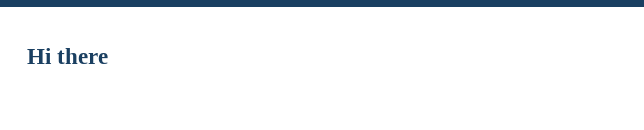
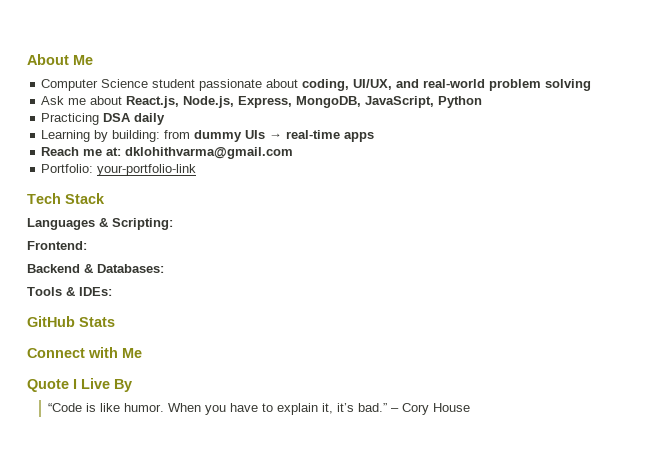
- Hi there
+ About Me
+ Computer Science student passionate about coding, UI/UX, and real-world problem solving
+ Ask me about React.js, Node.js, Express, MongoDB, JavaScript, Python
+ Practicing DSA daily
+ Learning by building: from dummy UIs → real-time apps
+ Reach me at: dklohithvarma@gmail.com
+ Portfolio: your-portfolio-link
+ Tech Stack
+ Languages & Scripting:
+ Frontend:
+ Backend & Databases:
+ Tools & IDEs:
+ GitHub Stats
+ Connect with Me
+ Quote I Live By
+ “Code is like humor. When you have to explain it, it’s bad.” – Cory House

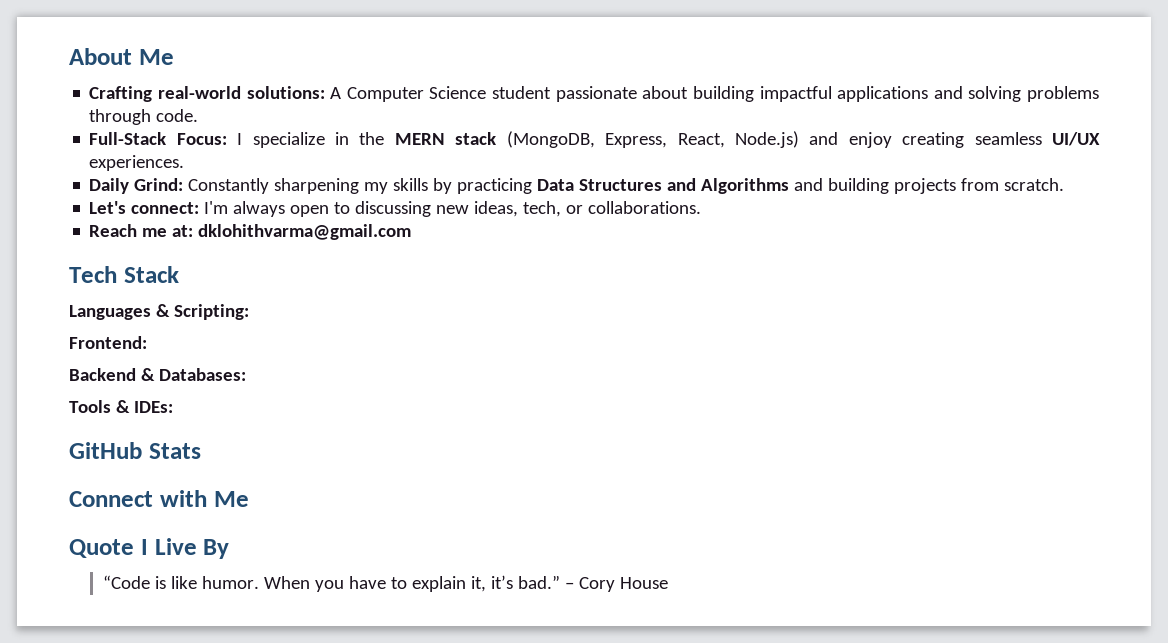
- Computer Science student passionate about coding, UI/UX, and real-world problem solving
- Ask me about React.js, Node.js, Express, MongoDB, JavaScript, Python
- Practicing DSA daily
- Learning by building: from dummy UIs → real-time apps
+ Crafting real-world solutions: A Computer Science student passionate about building impactful applications and solving problems through code.
+ Full-Stack Focus: I specialize in the MERN stack (MongoDB, Express, React, Node.js) and enjoy creating seamless UI/UX experiences.
+ Daily Grind: Constantly sharpening my skills by practicing Data Structures and Algorithms and building projects from scratch.
+ Let's connect: I'm always open to discussing new ideas, tech, or collaborations.
- Portfolio: your-portfolio-link

